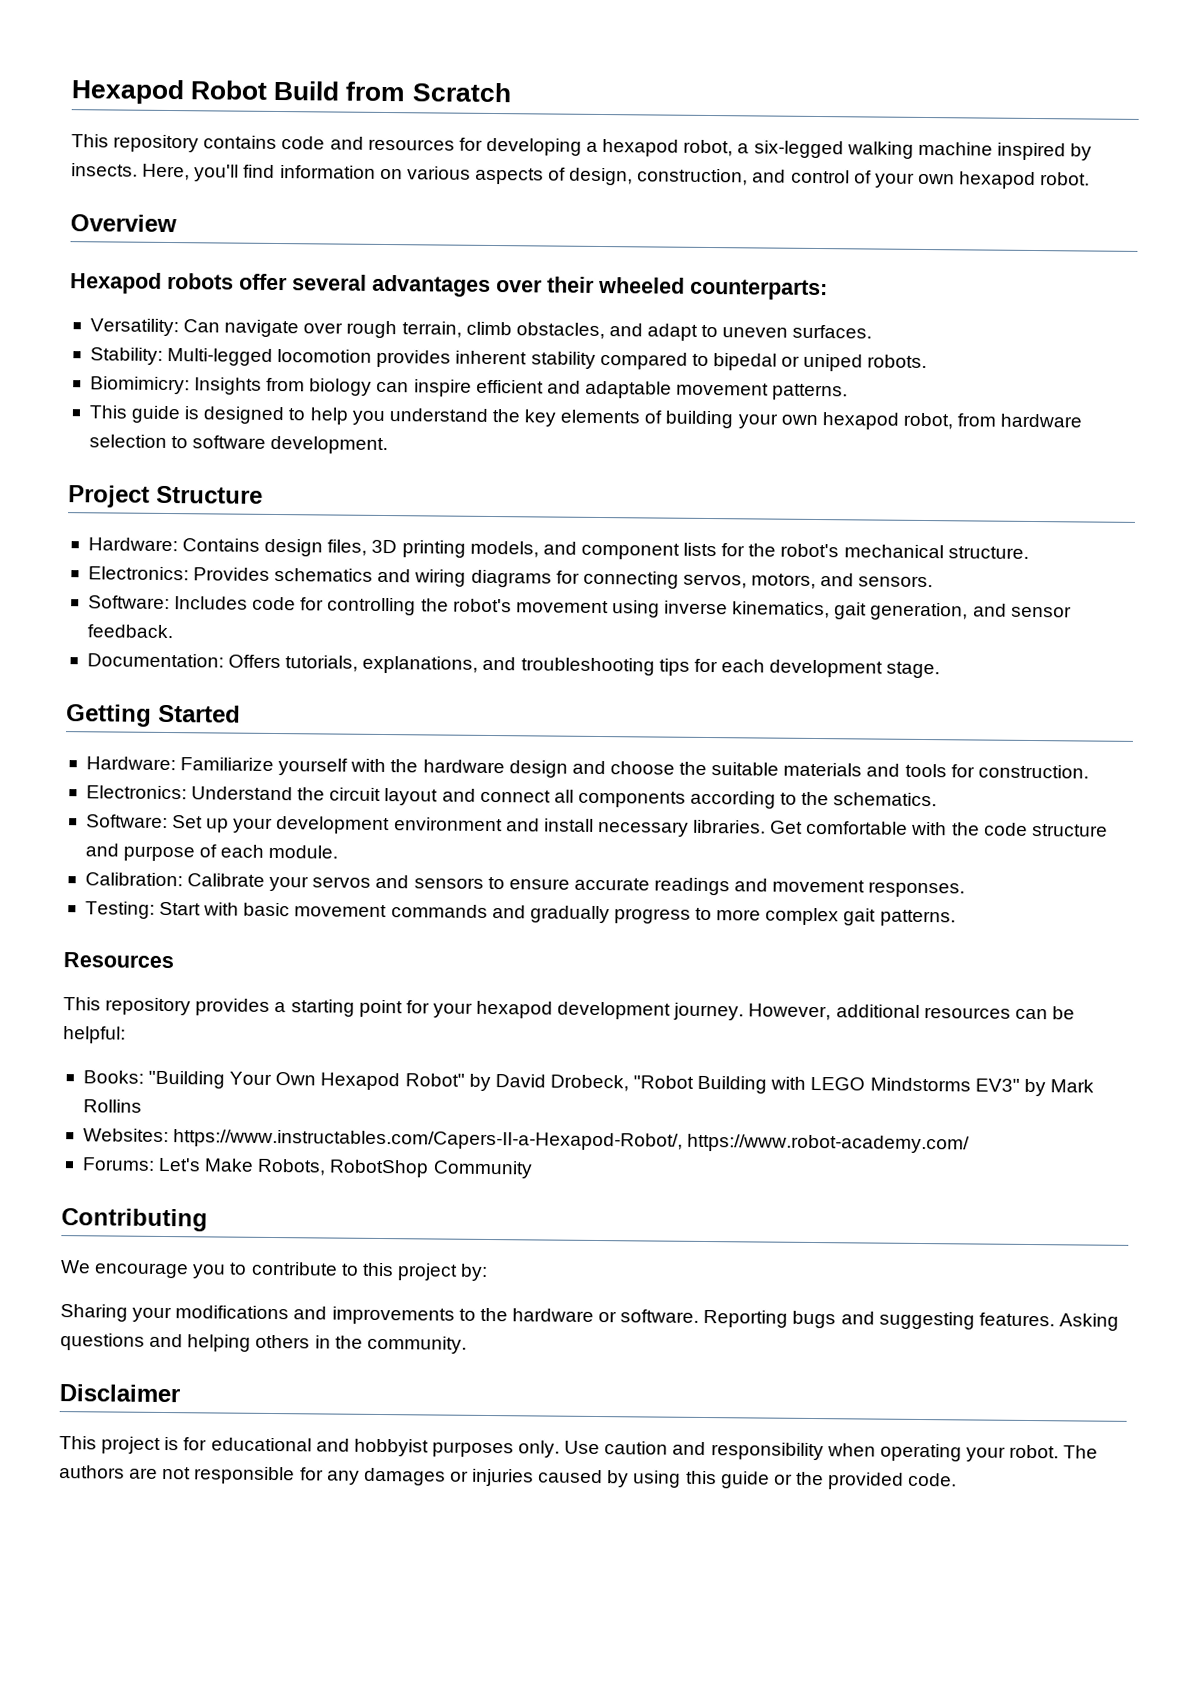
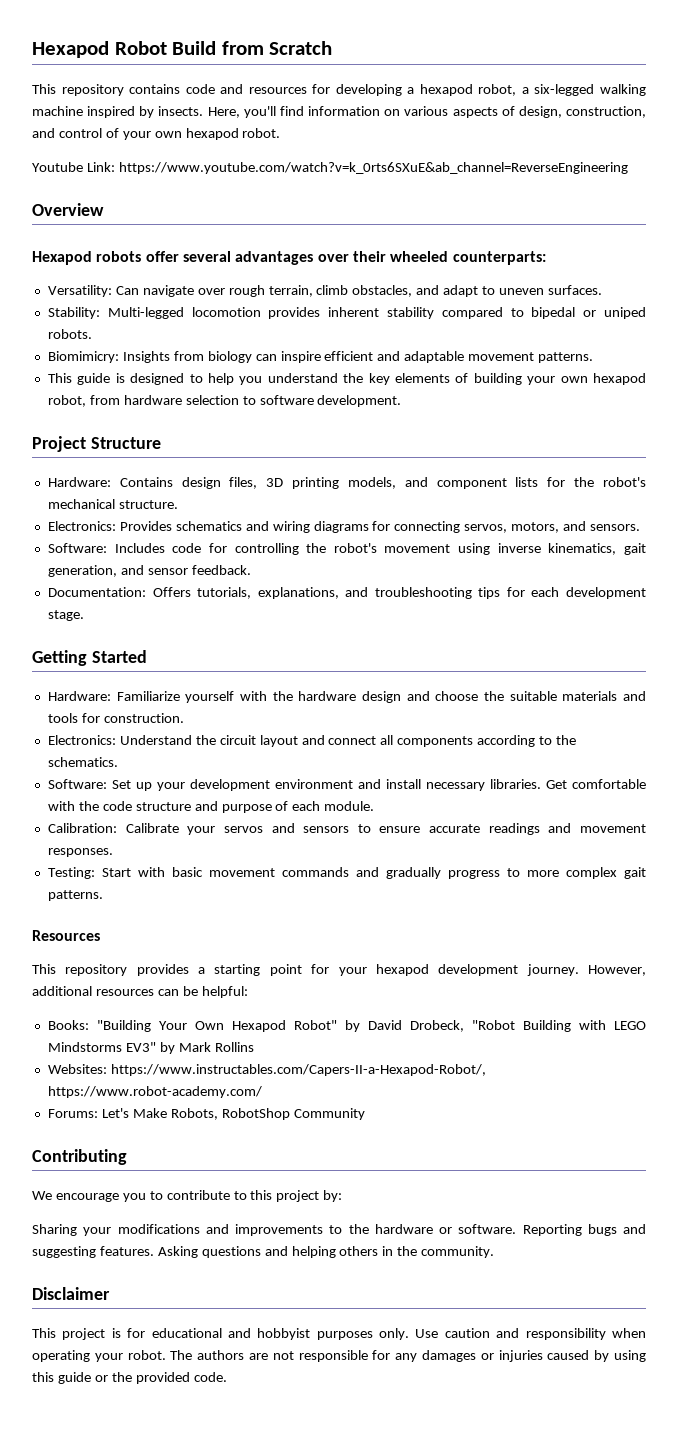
+ Youtube Link: https://www.youtube.com/watch?v=k_0rts6SXuE&ab_channel=ReverseEngineering

